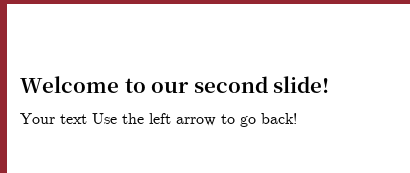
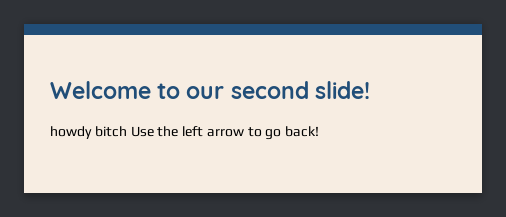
- Your text Use the left arrow to go back!
+ howdy bitch Use the left arrow to go back!

